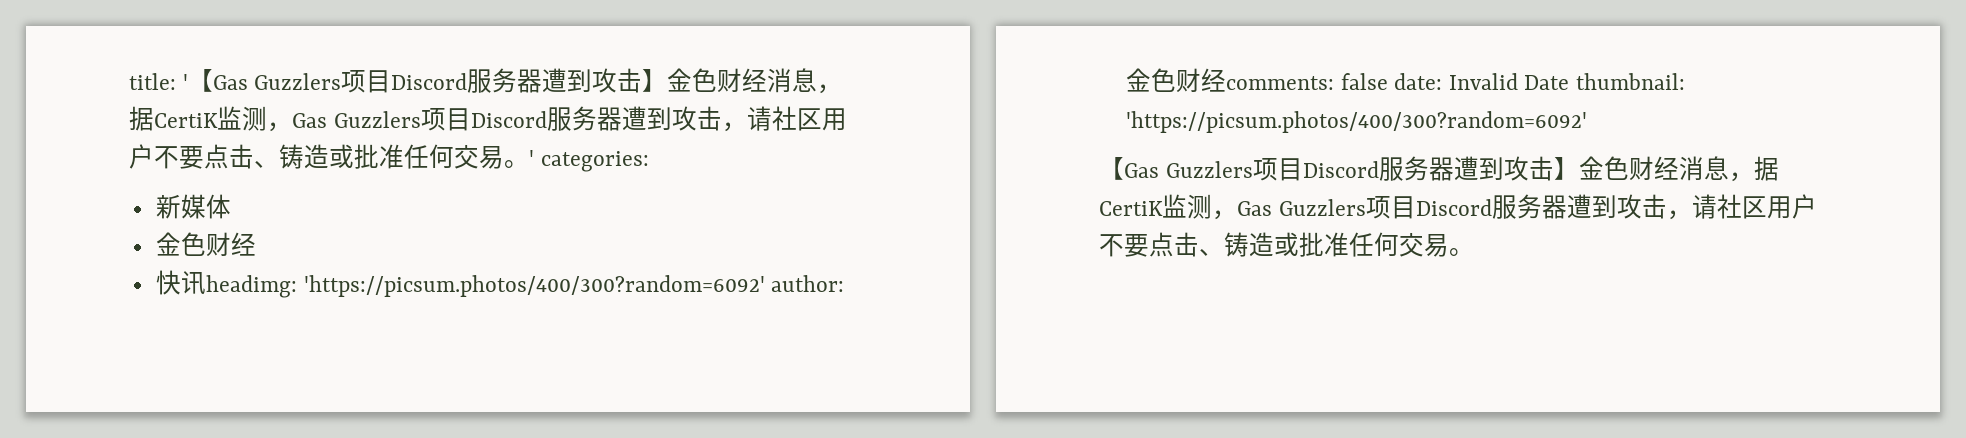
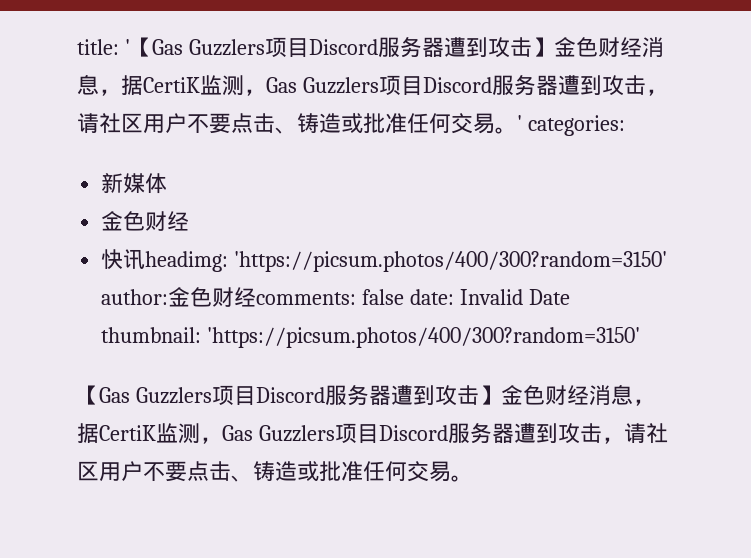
- 快讯headimg: 'https://picsum.photos/400/300?random=6092' author:金色财经comments: false date: Invalid Date thumbnail: 'https://picsum.photos/400/300?random=6092'
+ 快讯headimg: 'https://picsum.photos/400/300?random=3150' author:金色财经comments: false date: Invalid Date thumbnail: 'https://picsum.photos/400/300?random=3150'

